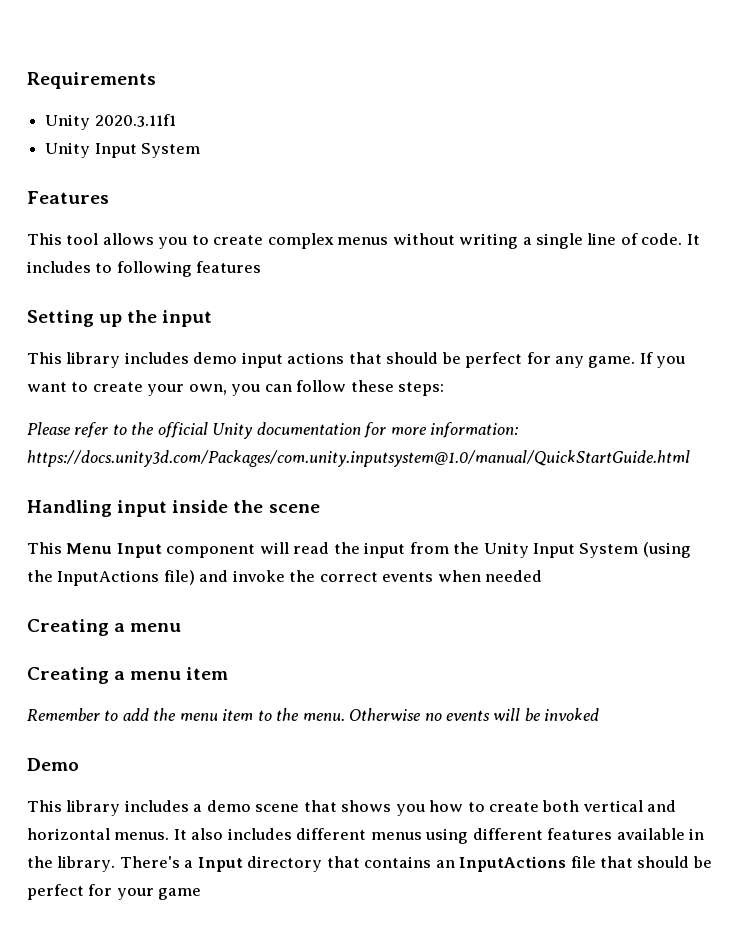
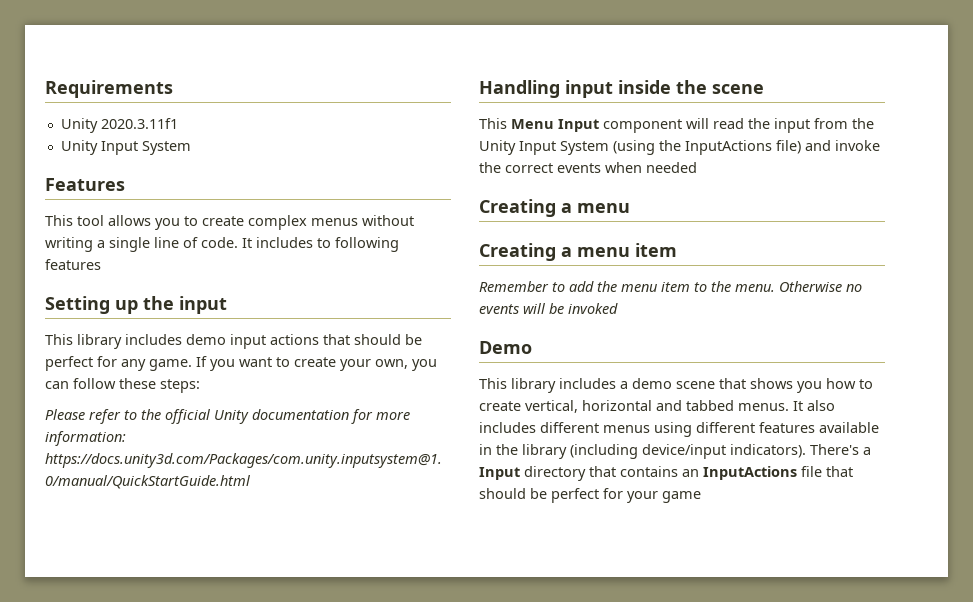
- This library includes a demo scene that shows you how to create both vertical and horizontal menus.
+ This library includes a demo scene that shows you how to create vertical, horizontal and tabbed menus.
- It also includes different menus using different features available in the library.
+ It also includes different menus using different features available in the library (including device/input indicators).

